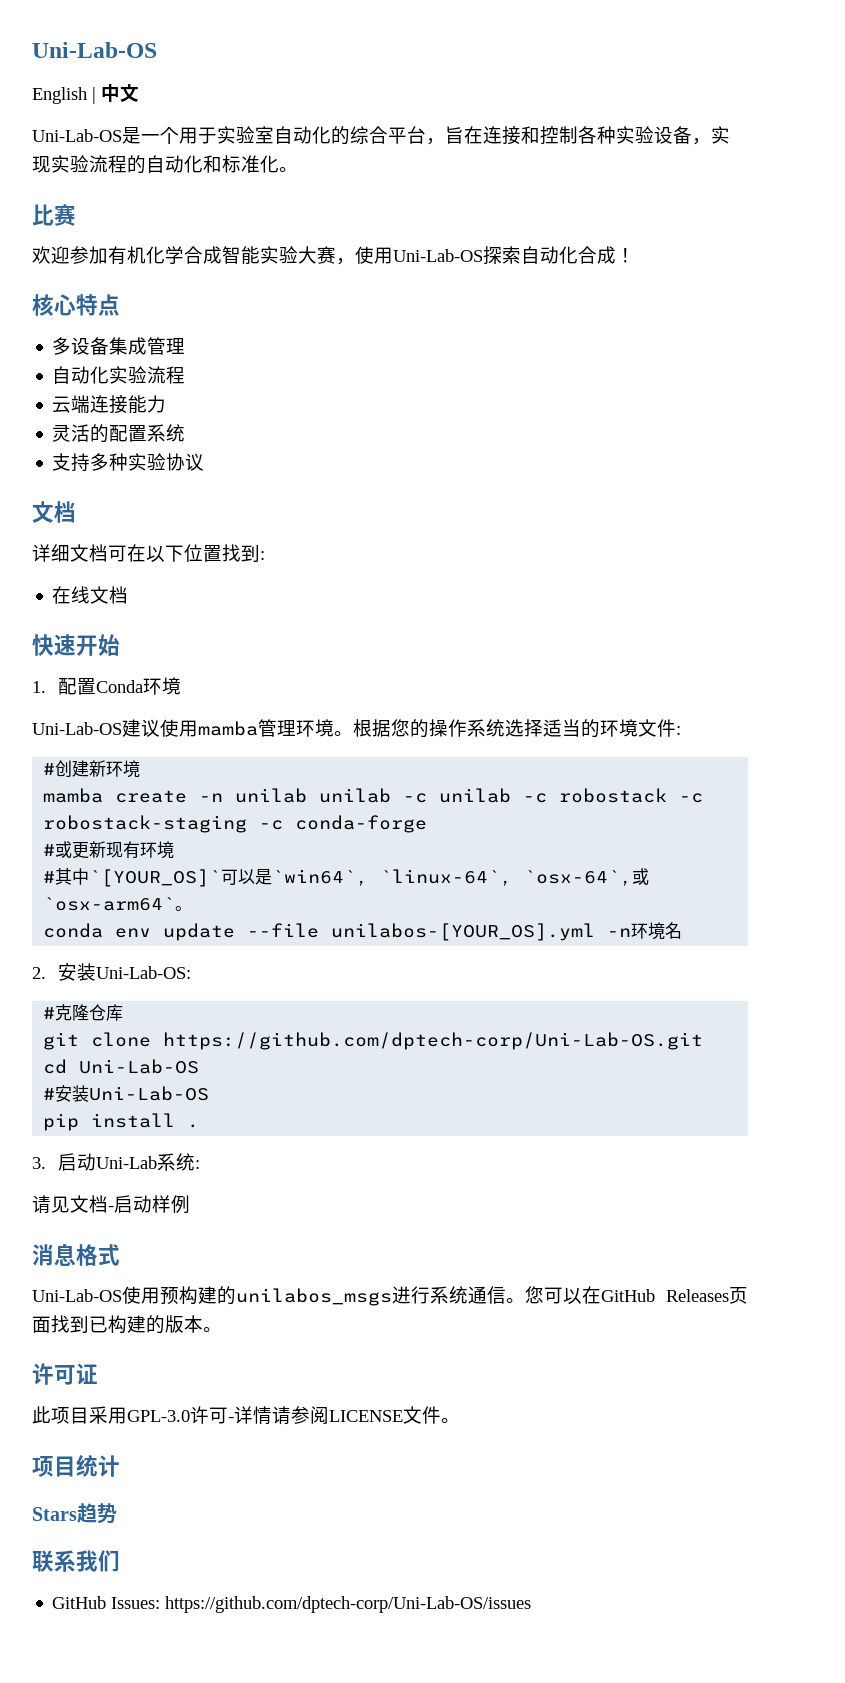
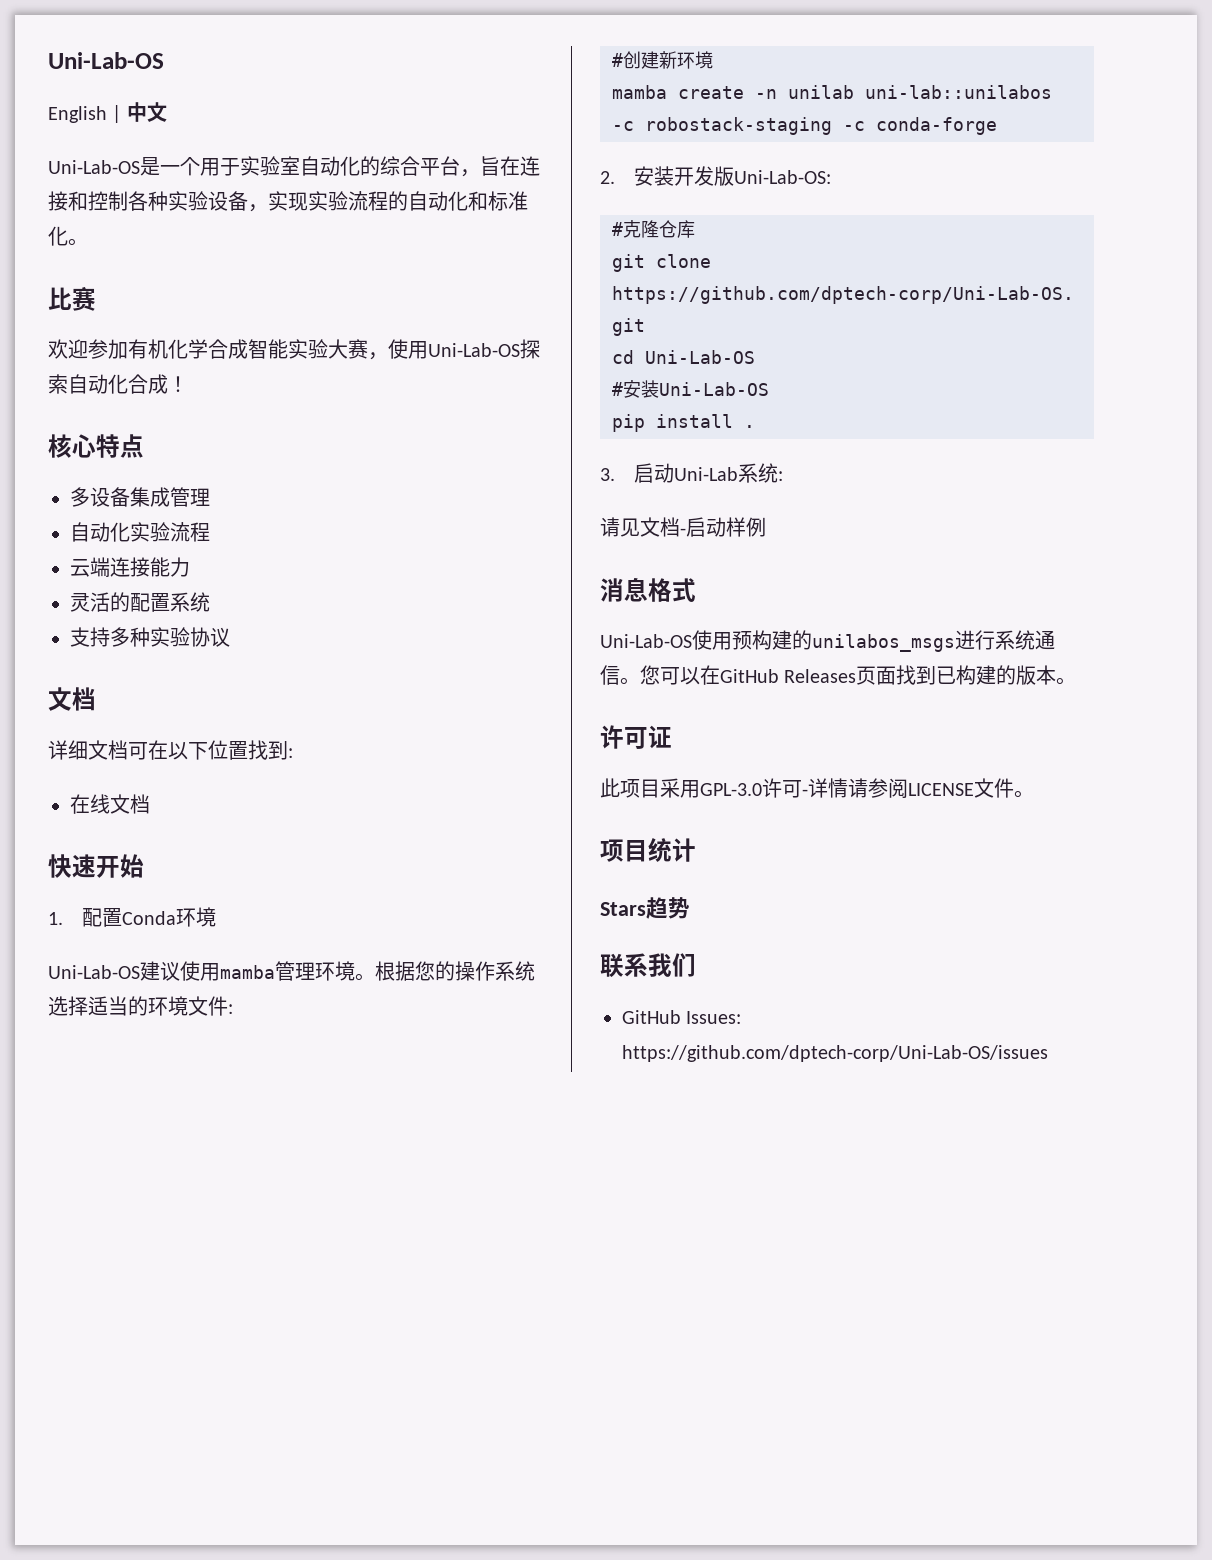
- mamba create -n unilab unilab -c unilab -c robostack -c robostack-staging -c conda-forge
+ mamba create -n unilab uni-lab::unilabos -c robostack-staging -c conda-forge
- #或更新现有环境
- #其中`[YOUR_OS]`可以是`win64`, `linux-64`, `osx-64`,或`osx-arm64`。
- conda env update --file unilabos-[YOUR_OS].yml -n环境名
- 2.安装Uni-Lab-OS:
+ 2.安装开发版Uni-Lab-OS:

